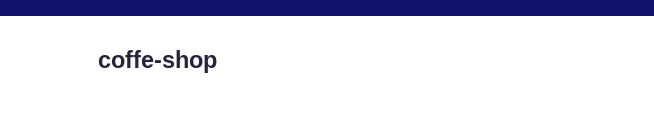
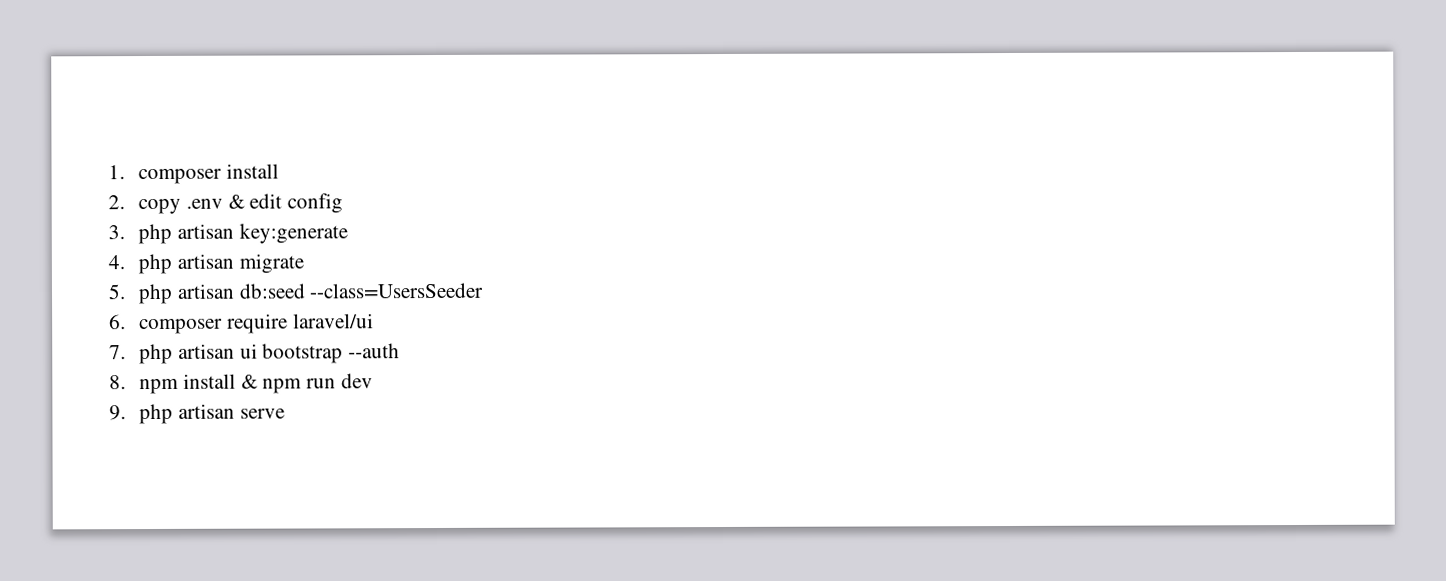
- coffe-shop
+ 1. composer install
+ 2. copy .env & edit config
+ 3. php artisan key:generate
+ 4. php artisan migrate
+ 5. php artisan db:seed --class=UsersSeeder
+ 6. composer require laravel/ui
+ 7. php artisan ui bootstrap --auth
+ 8. npm install & npm run dev
+ 9. php artisan serve

